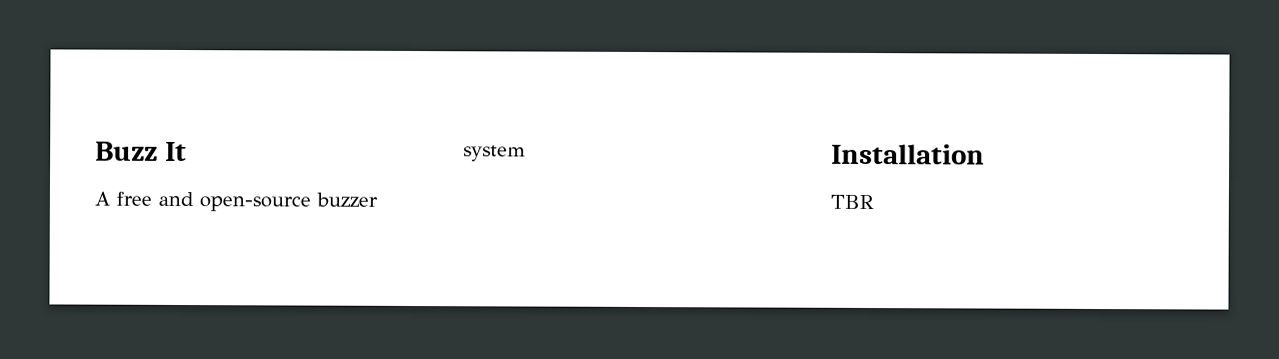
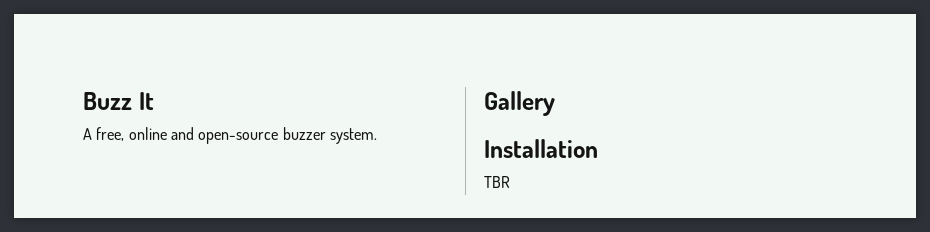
- A free and open-source buzzer system
+ A free, online and open-source buzzer system.
+ Gallery

